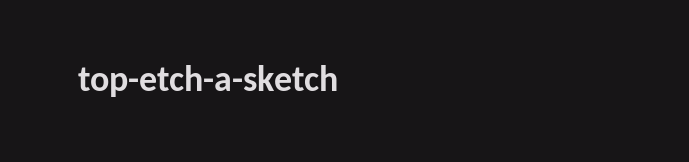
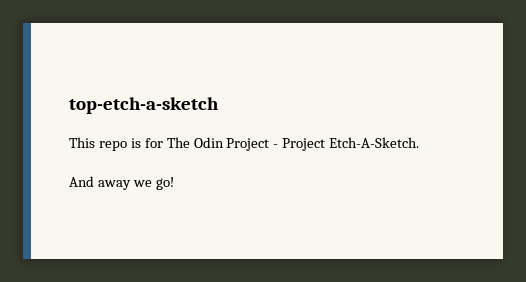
+ This repo is for The Odin Project - Project Etch-A-Sketch.
+ And away we go!

